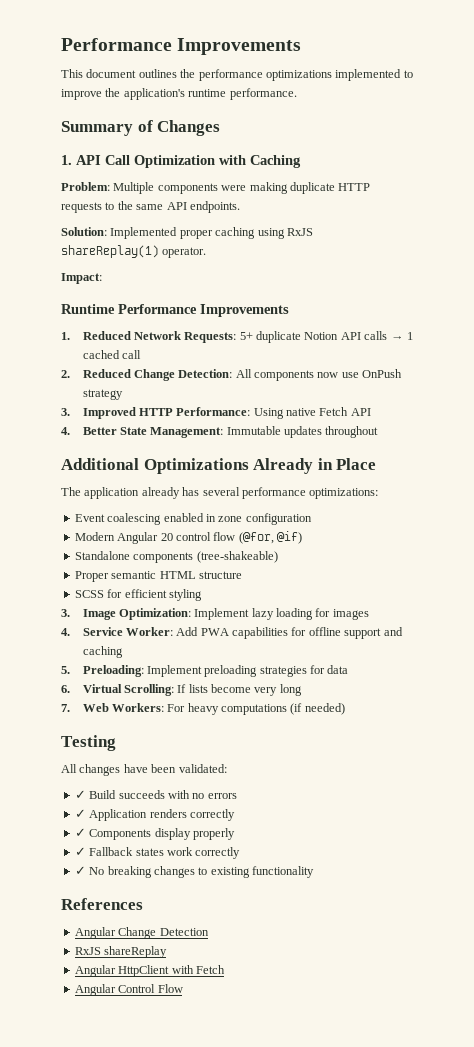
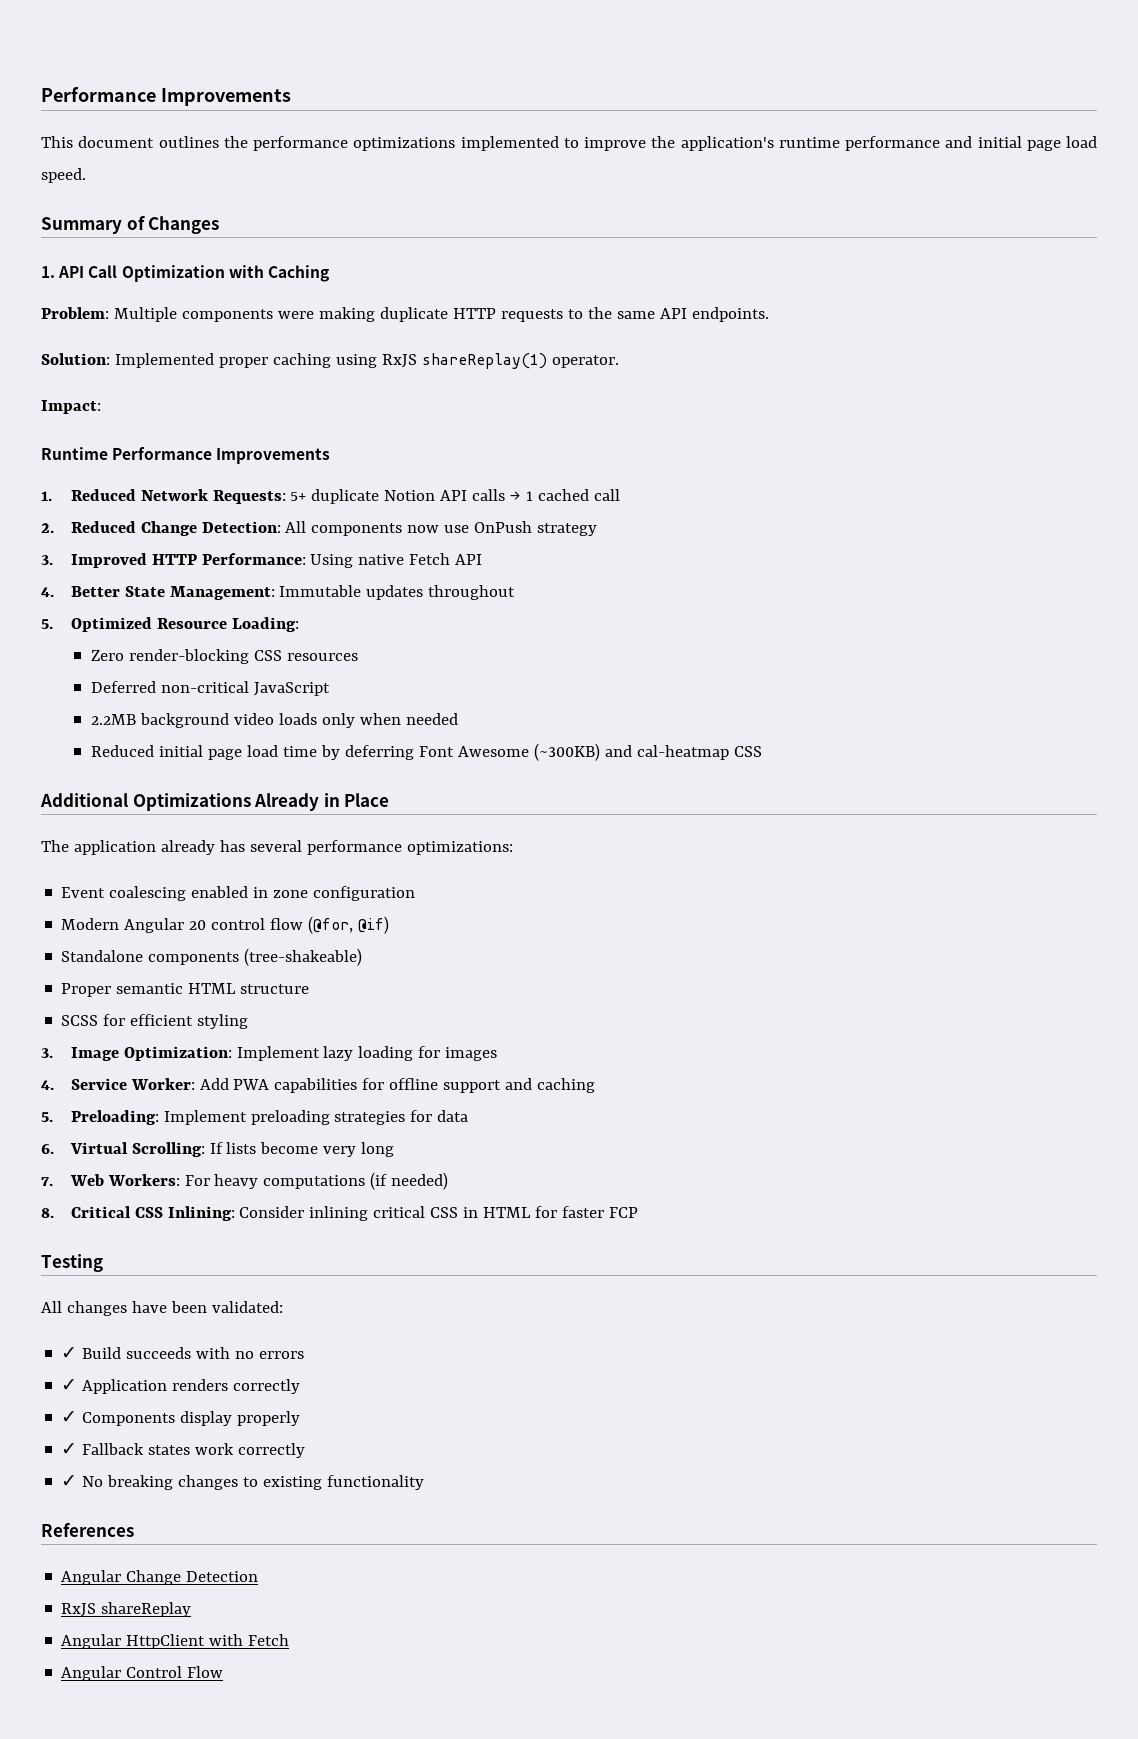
- This document outlines the performance optimizations implemented to improve the application's runtime performance.
+ This document outlines the performance optimizations implemented to improve the application's runtime performance and initial page load speed.
+ 5. Optimized Resource Loading:
+ Zero render-blocking CSS resources
+ Deferred non-critical JavaScript
+ 2.2MB background video loads only when needed
+ Reduced initial page load time by deferring Font Awesome (~300KB) and cal-heatmap CSS
+ 8. Critical CSS Inlining: Consider inlining critical CSS in HTML for faster FCP

